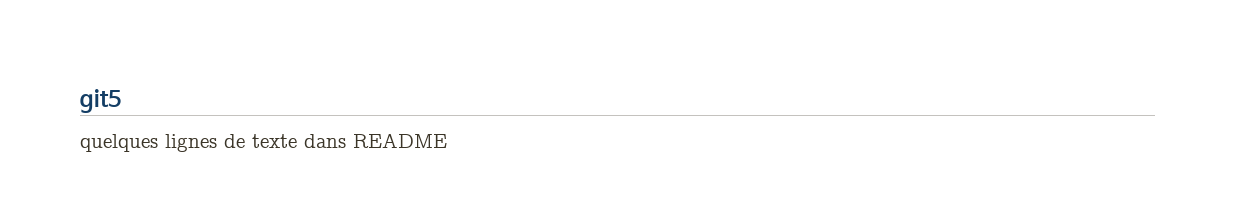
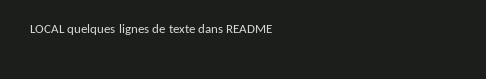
- git5
- quelques lignes de texte dans README
+ LOCAL quelques lignes de texte dans README

